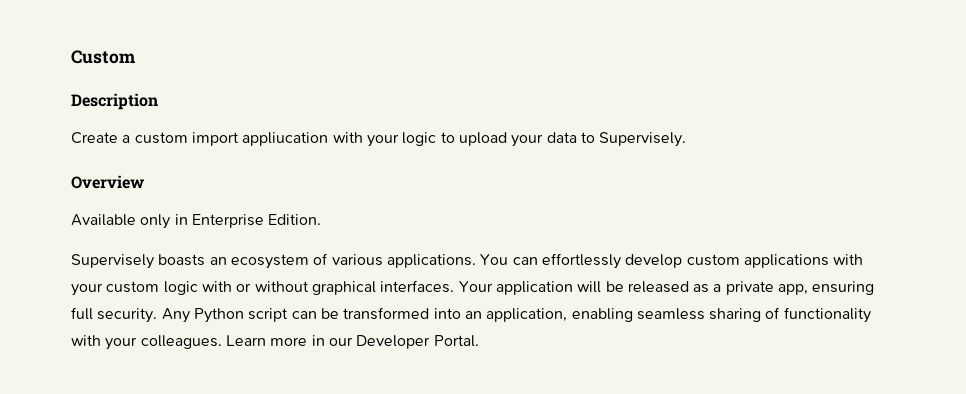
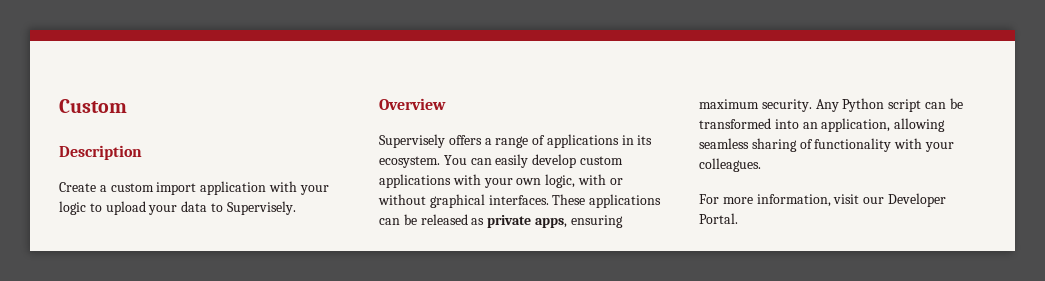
- Create a custom import appliucation with your logic to upload your data to Supervisely.
+ Create a custom import application with your logic to upload your data to Supervisely.
- Available only in Enterprise Edition.
- Supervisely boasts an ecosystem of various applications.
+ Supervisely offers a range of applications in its ecosystem.
- You can effortlessly develop custom applications with your custom logic with or without graphical interfaces.
+ You can easily develop custom applications with your own logic, with or without graphical interfaces.
- Your application will be released as a private app, ensuring full security.
+ These applications can be released as private apps, ensuring maximum security.
- Any Python script can be transformed into an application, enabling seamless sharing of functionality with your colleagues. Learn more in our Developer Portal.
+ Any Python script can be transformed into an application, allowing seamless sharing of functionality with your colleagues.
+ For more information, visit our Developer Portal.

